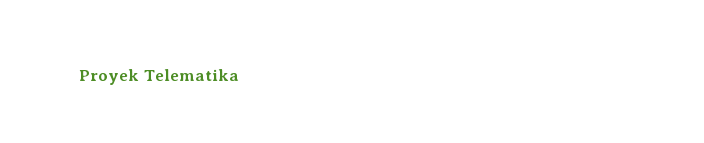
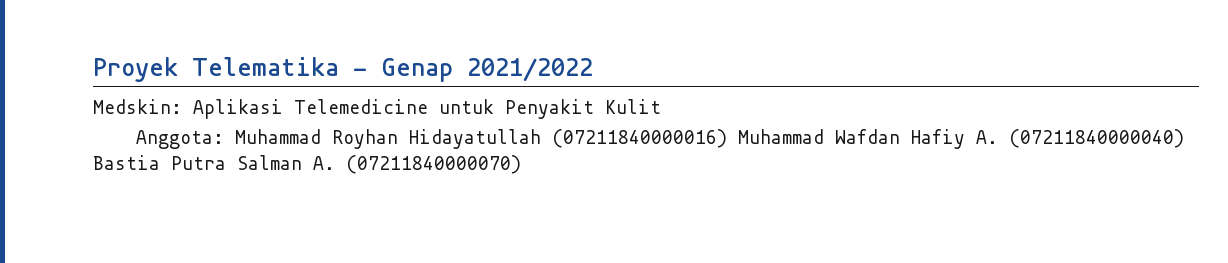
- Proyek Telematika
+ Proyek Telematika - Genap 2021/2022
+ Medskin: Aplikasi Telemedicine untuk Penyakit Kulit
+ Anggota: Muhammad Royhan Hidayatullah (07211840000016) Muhammad Wafdan Hafiy A. (07211840000040) Bastia Putra Salman A. (07211840000070)

